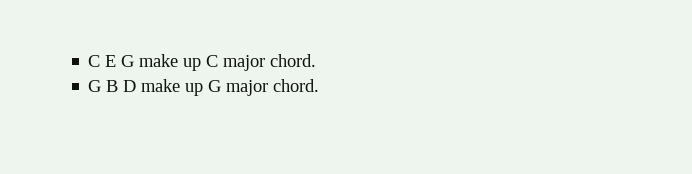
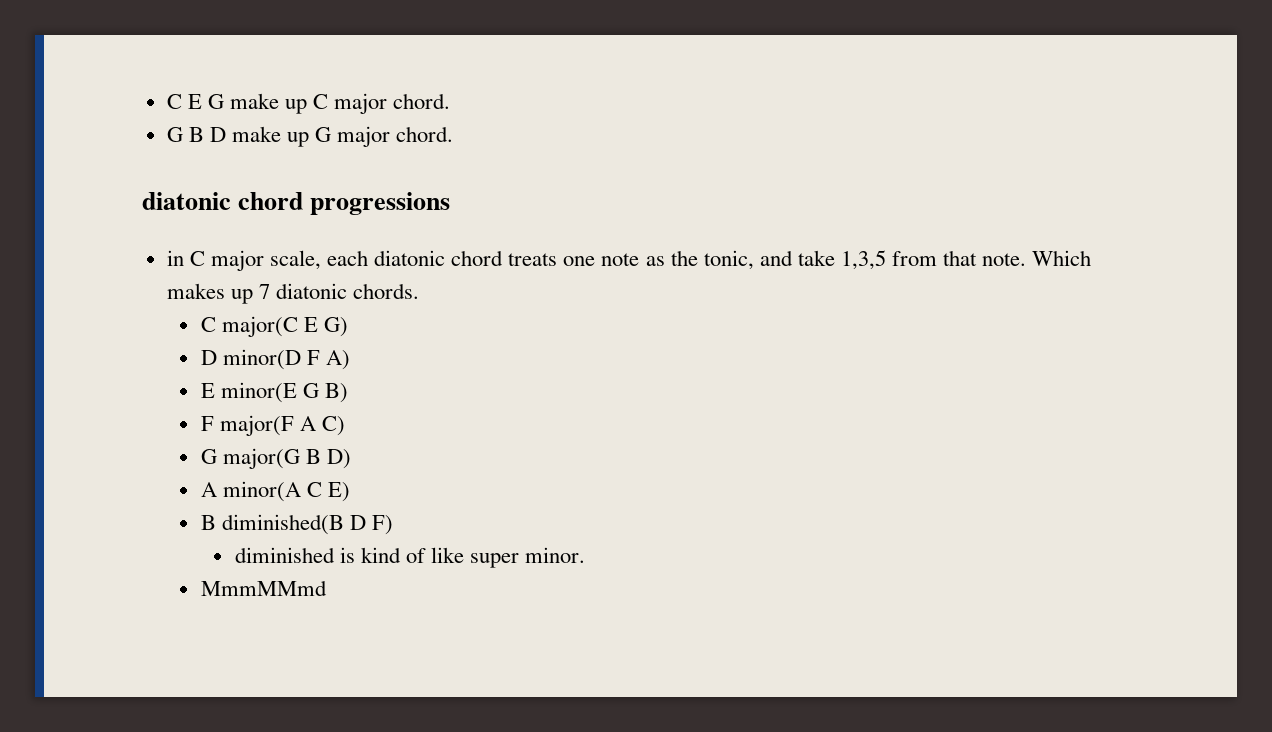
+ diatonic chord progressions
+ in C major scale, each diatonic chord treats one note as the tonic, and take 1,3,5 from that note. Which makes up 7 diatonic chords.
+ C major(C E G)
+ D minor(D F A)
+ E minor(E G B)
+ F major(F A C)
+ G major(G B D)
+ A minor(A C E)
+ B diminished(B D F)
+ diminished is kind of like super minor.
+ MmmMMmd

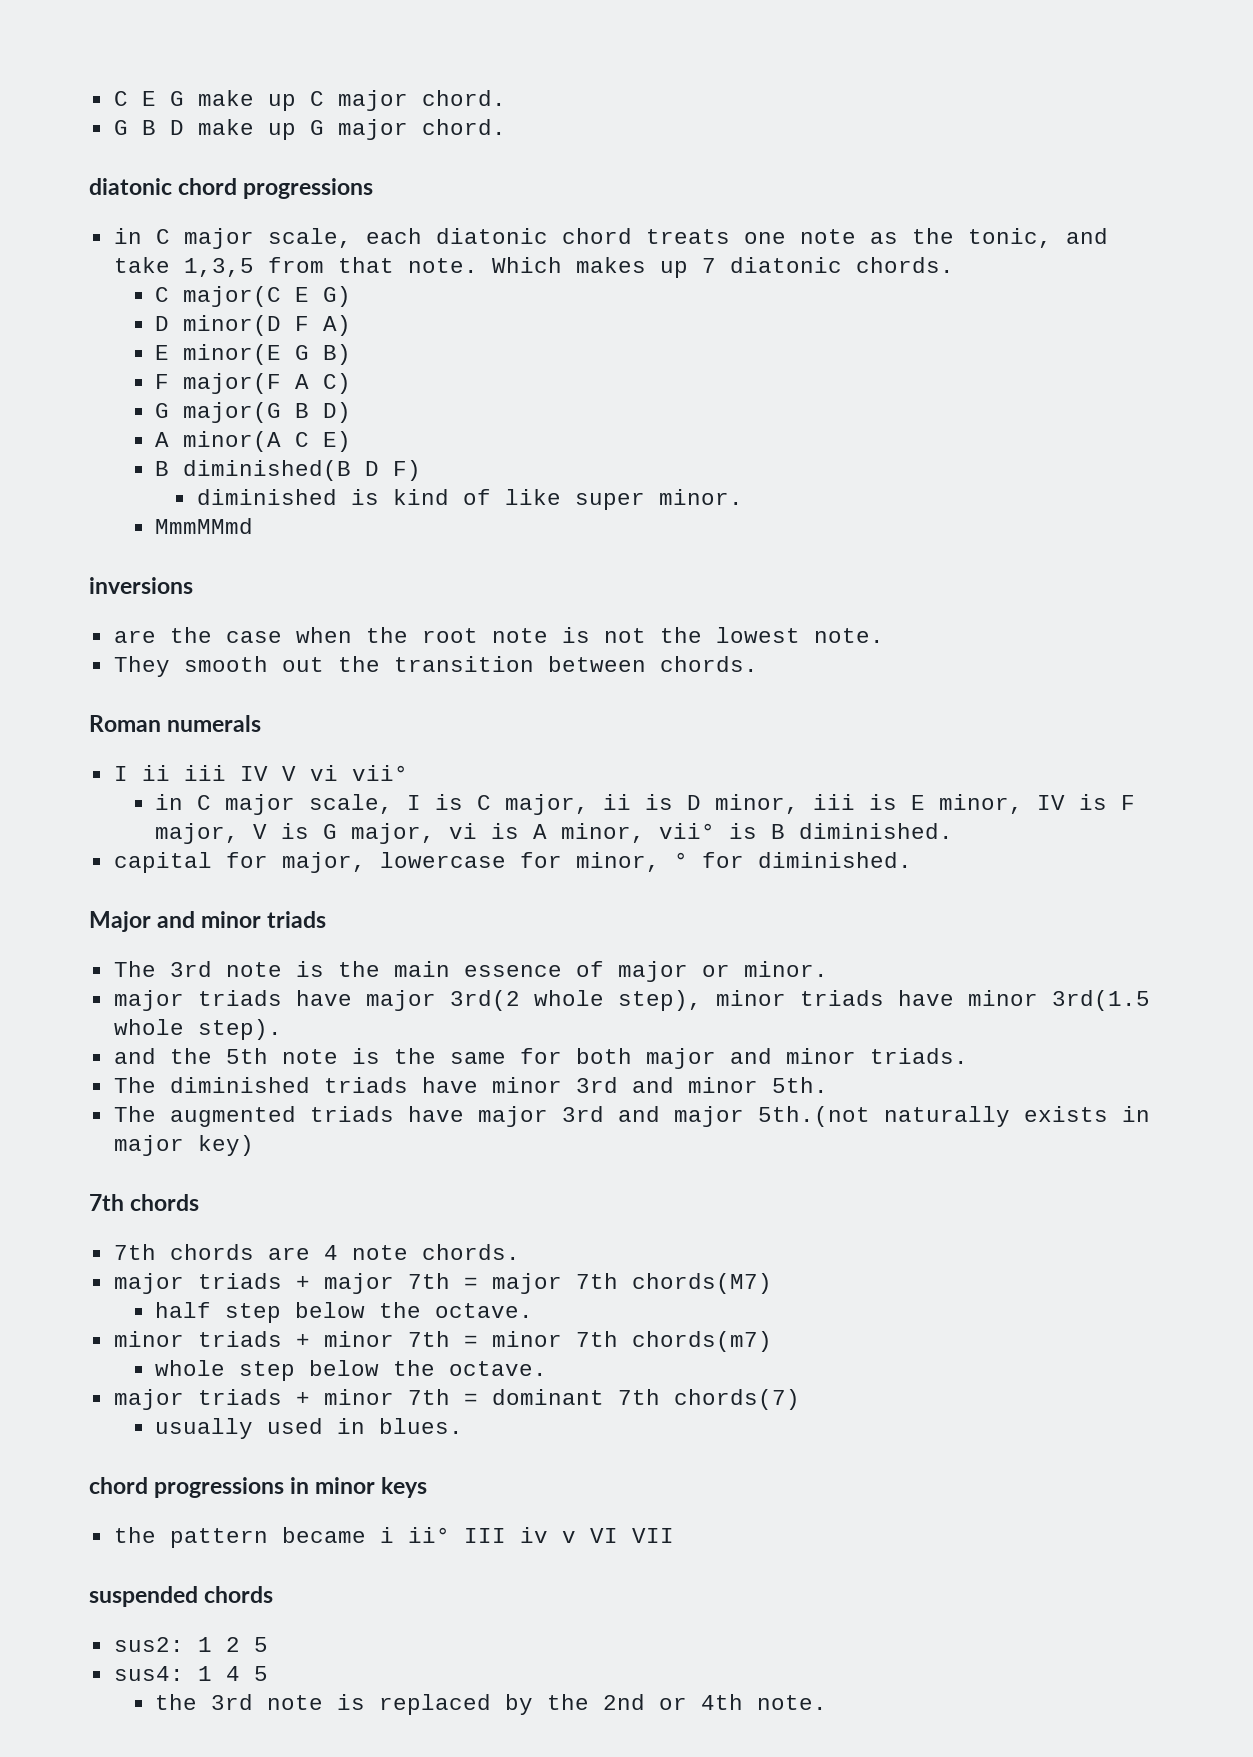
+ inversions
+ are the case when the root note is not the lowest note.
+ They smooth out the transition between chords.
+ Roman numerals
+ I ii iii IV V vi vii°
+ in C major scale, I is C major, ii is D minor, iii is E minor, IV is F major, V is G major, vi is A minor, vii° is B diminished.
+ capital for major, lowercase for minor, ° for diminished.
+ Major and minor triads
+ The 3rd note is the main essence of major or minor.
+ major triads have major 3rd(2 whole step), minor triads have minor 3rd(1.5 whole step).
+ and the 5th note is the same for both major and minor triads.
+ The diminished triads have minor 3rd and minor 5th.
+ The augmented triads have major 3rd and major 5th.(not naturally exists in major key)
+ 7th chords
+ 7th chords are 4 note chords.
+ major triads + major 7th = major 7th chords(M7)
+ half step below the octave.
+ minor triads + minor 7th = minor 7th chords(m7)
+ whole step below the octave.
+ major triads + minor 7th = dominant 7th chords(7)
+ usually used in blues.
+ chord progressions in minor keys
+ the pattern became i ii° III iv v VI VII
+ suspended chords
+ sus2: 1 2 5
+ sus4: 1 4 5
+ the 3rd note is replaced by the 2nd or 4th note.

